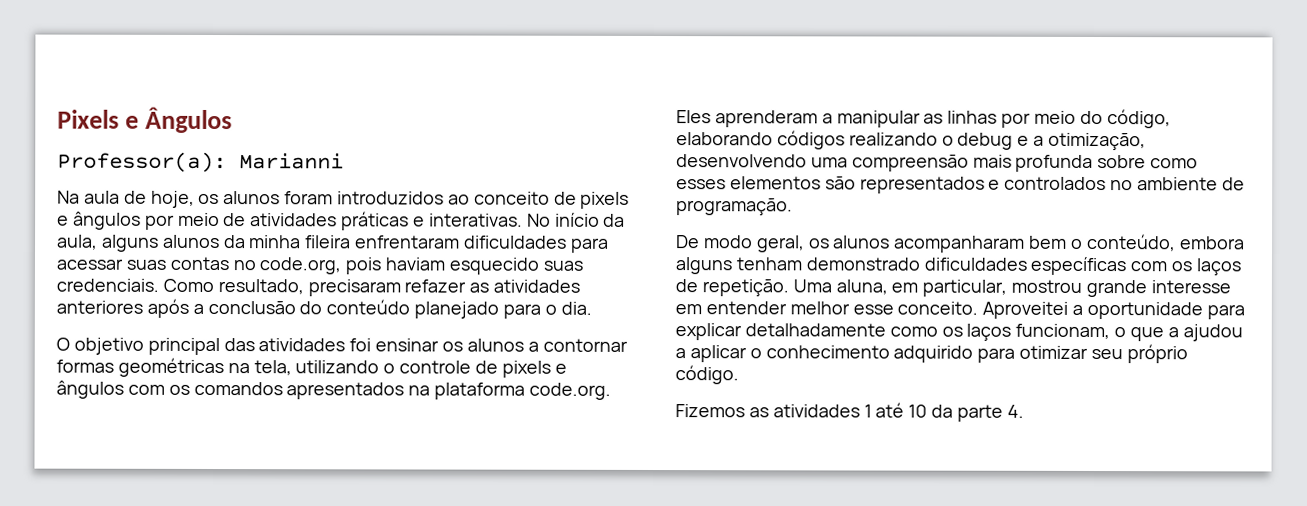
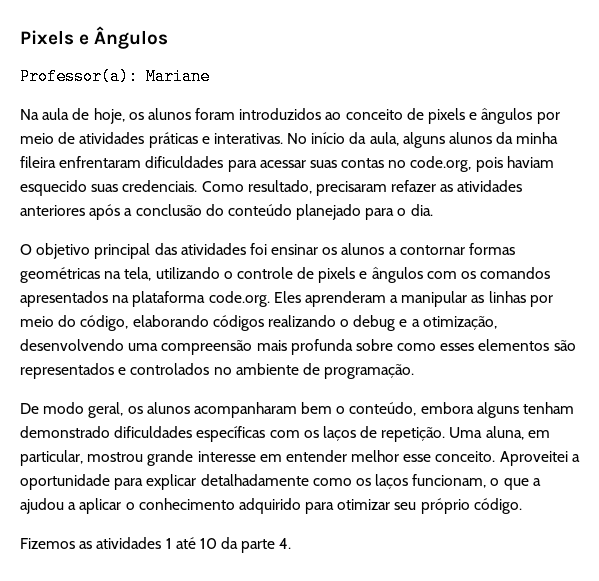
- Professor(a): Marianni
+ Professor(a): Mariane

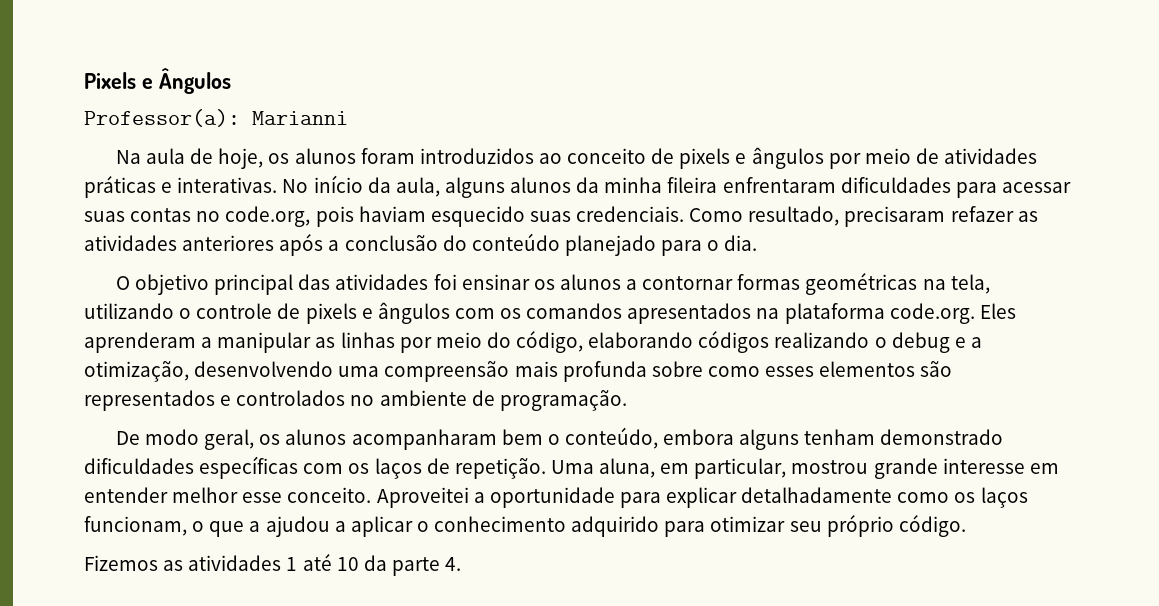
- Professor(a): Mariane
+ Professor(a): Marianni

